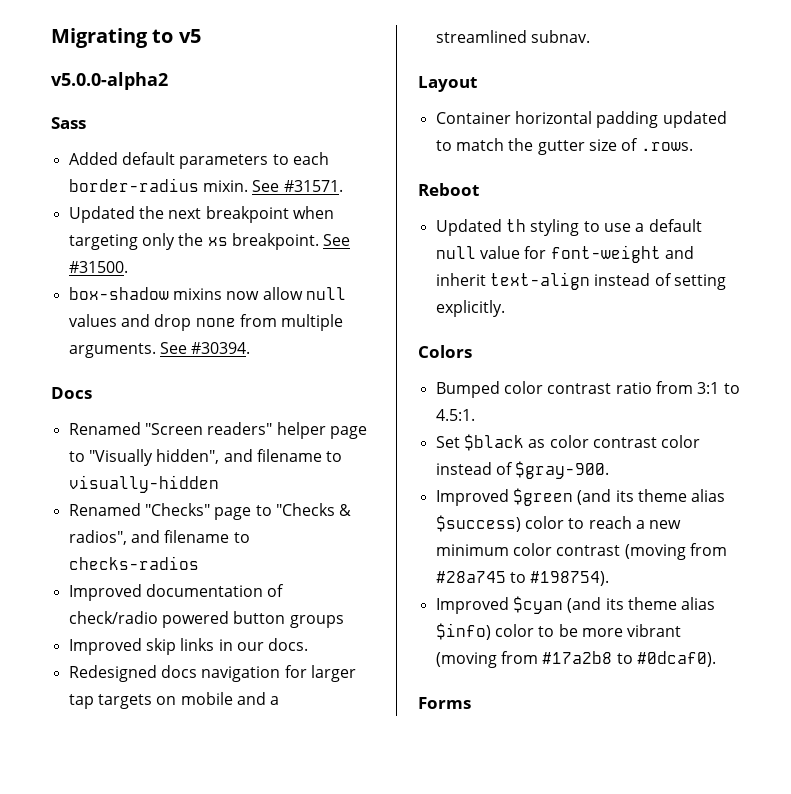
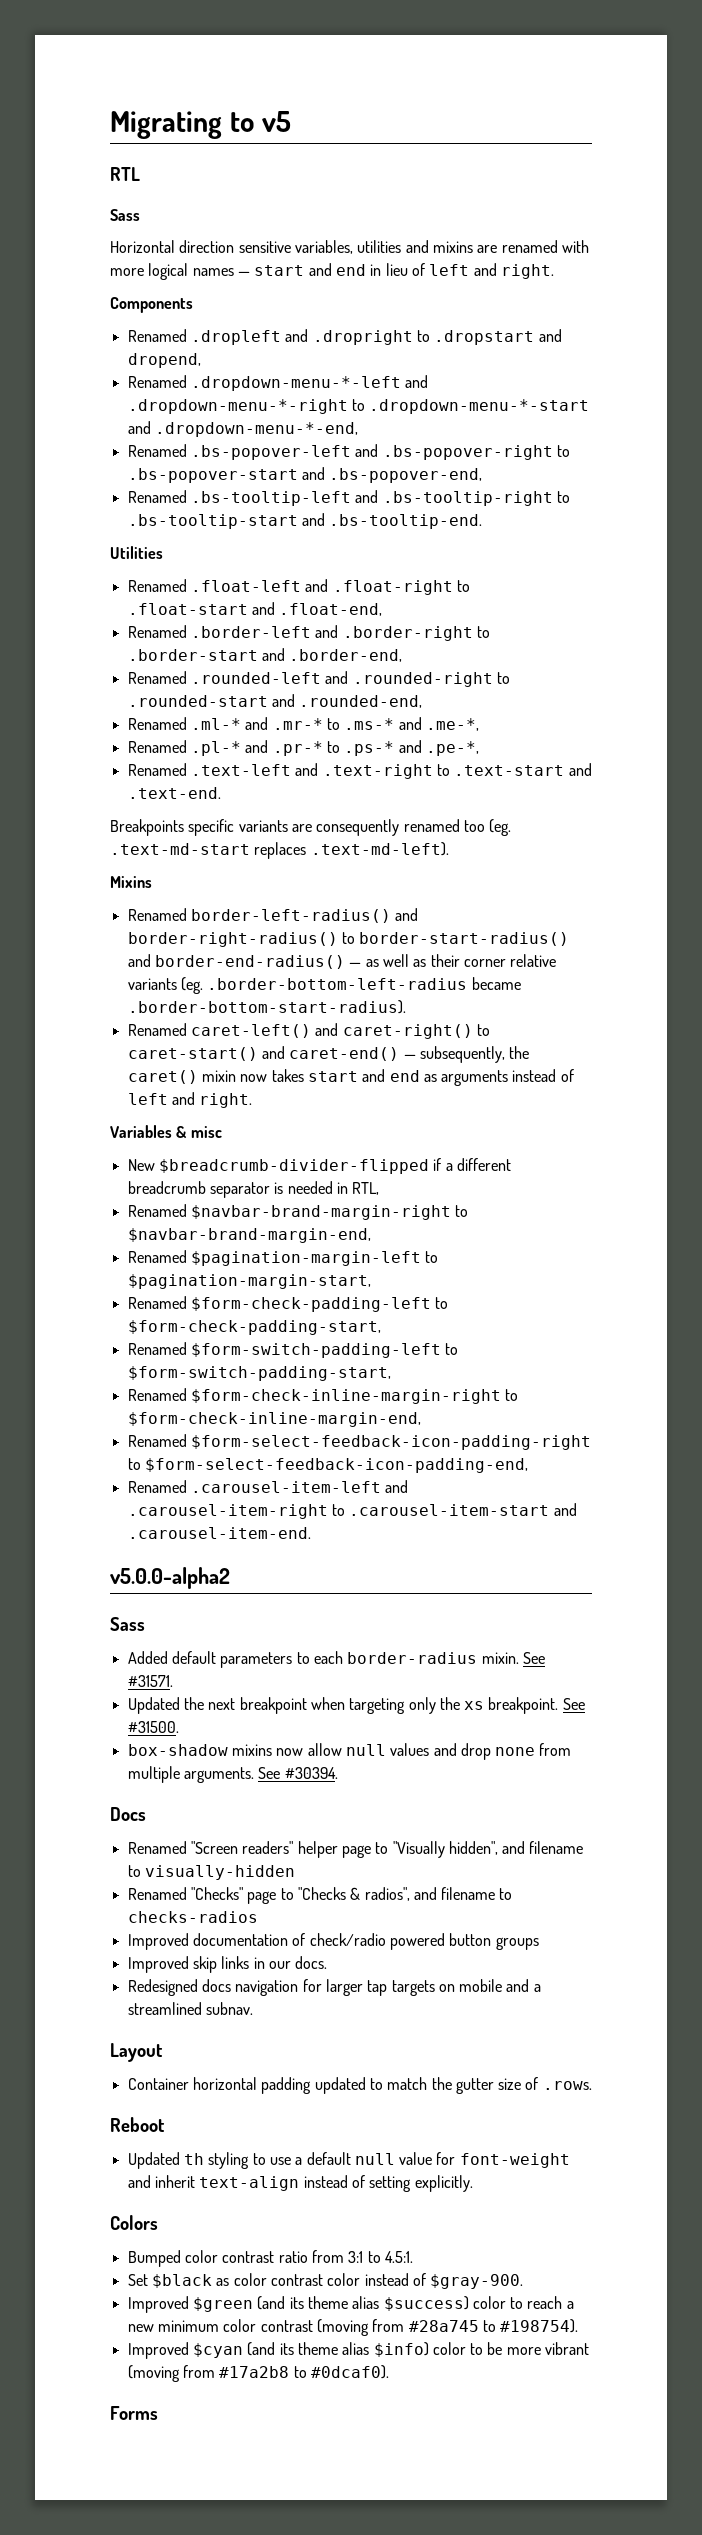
+ RTL
+ Sass
+ Horizontal direction sensitive variables, utilities and mixins are renamed with more logical names — start and end in lieu of left and right.
+ Components
+ Renamed .dropleft and .dropright to .dropstart and dropend,
+ Renamed .dropdown-menu-*-left and .dropdown-menu-*-right to .dropdown-menu-*-start and .dropdown-menu-*-end,
+ Renamed .bs-popover-left and .bs-popover-right to .bs-popover-start and .bs-popover-end,
+ Renamed .bs-tooltip-left and .bs-tooltip-right to .bs-tooltip-start and .bs-tooltip-end.
+ Utilities
+ Renamed .float-left and .float-right to .float-start and .float-end,
+ Renamed .border-left and .border-right to .border-start and .border-end,
+ Renamed .rounded-left and .rounded-right to .rounded-start and .rounded-end,
+ Renamed .ml-* and .mr-* to .ms-* and .me-*,
+ Renamed .pl-* and .pr-* to .ps-* and .pe-*,
+ Renamed .text-left and .text-right to .text-start and .text-end.
+ Breakpoints specific variants are consequently renamed too (eg. .text-md-start replaces .text-md-left).
+ Mixins
+ Renamed border-left-radius() and border-right-radius() to border-start-radius() and border-end-radius() — as well as their corner relative variants (eg. .border-bottom-left-radius became .border-bottom-start-radius).
+ Renamed caret-left() and caret-right() to caret-start() and caret-end() — subsequently, the caret() mixin now takes start and end as arguments instead of left and right.
+ Variables & misc
+ New $breadcrumb-divider-flipped if a different breadcrumb separator is needed in RTL,
+ Renamed $navbar-brand-margin-right to $navbar-brand-margin-end,
+ Renamed $pagination-margin-left to $pagination-margin-start,
+ Renamed $form-check-padding-left to $form-check-padding-start,
+ Renamed $form-switch-padding-left to $form-switch-padding-start,
+ Renamed $form-check-inline-margin-right to $form-check-inline-margin-end,
+ Renamed $form-select-feedback-icon-padding-right to $form-select-feedback-icon-padding-end,
+ Renamed .carousel-item-left and .carousel-item-right to .carousel-item-start and .carousel-item-end.

